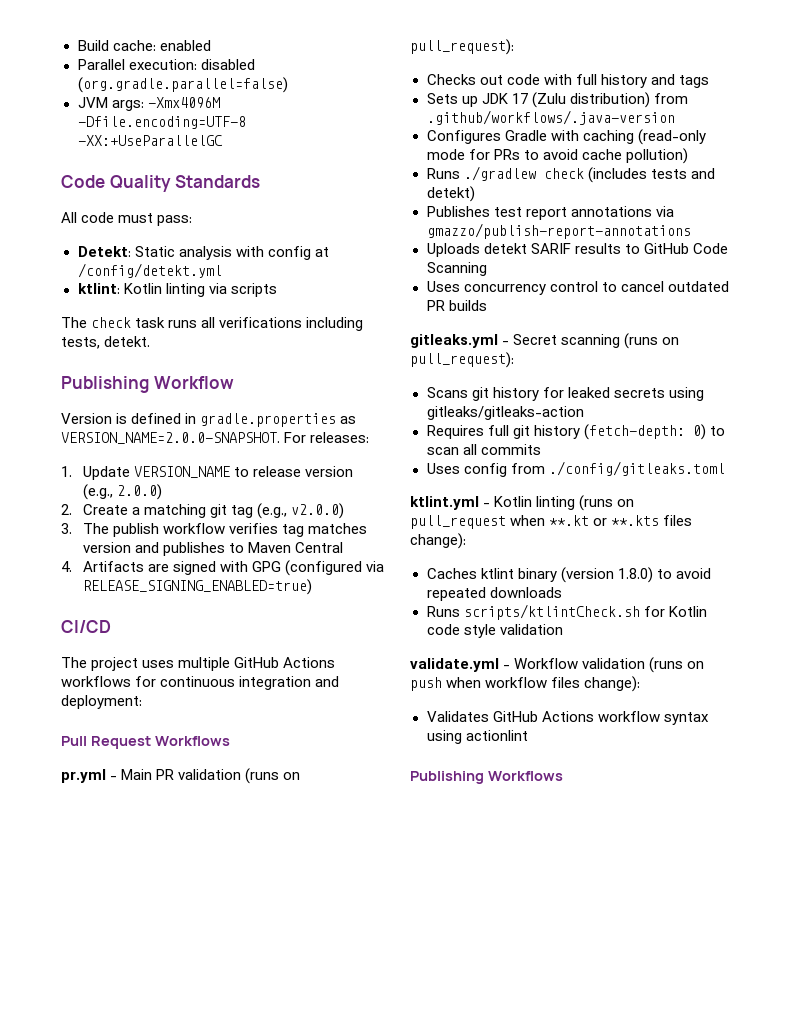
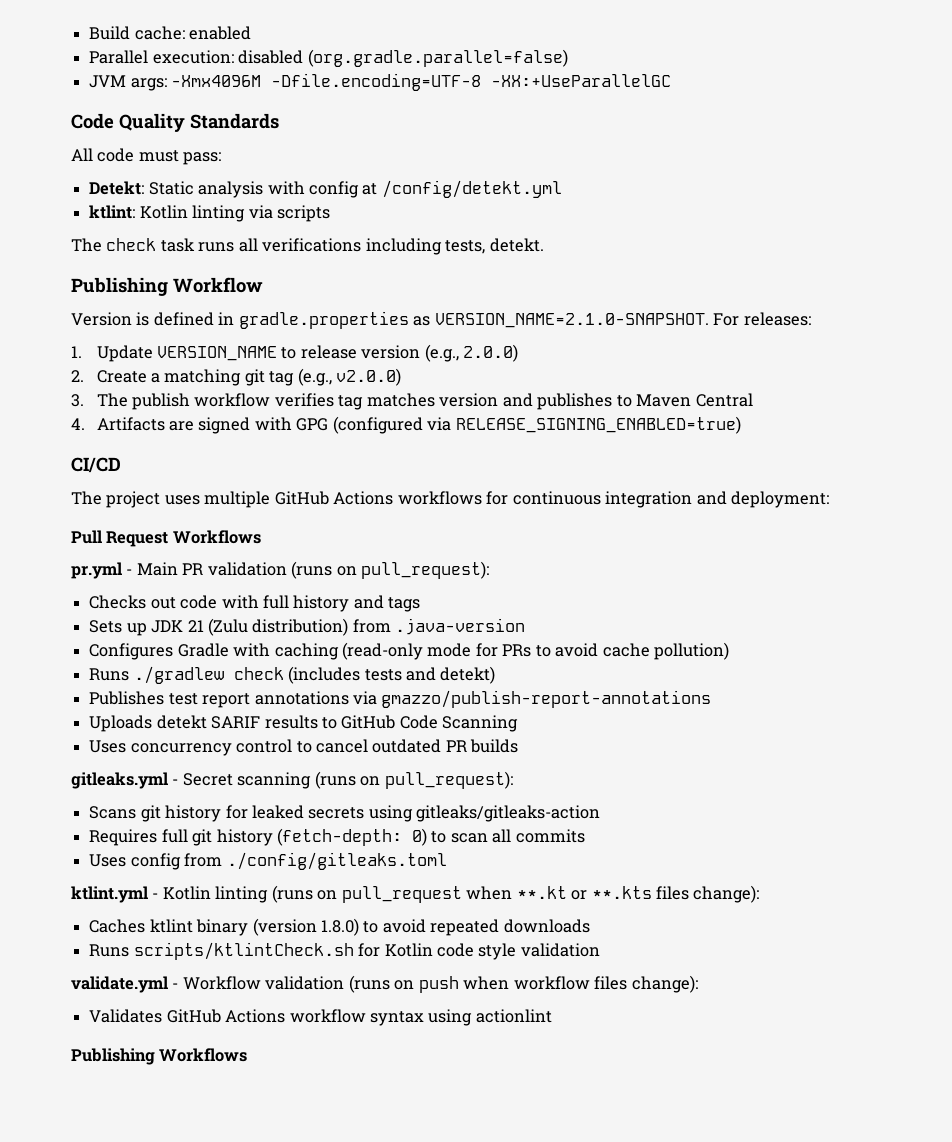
- Version is defined in gradle.properties as VERSION_NAME=2.0.0-SNAPSHOT. For releases:
+ Version is defined in gradle.properties as VERSION_NAME=2.1.0-SNAPSHOT. For releases:
- Sets up JDK 17 (Zulu distribution) from .github/workflows/.java-version
+ Sets up JDK 21 (Zulu distribution) from .java-version

